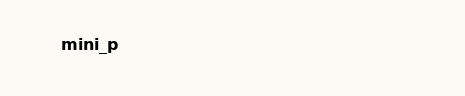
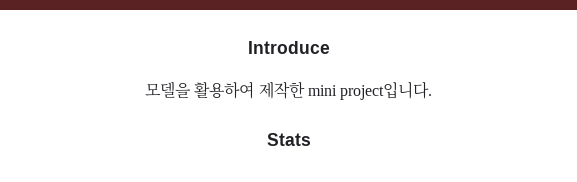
- mini_p
+ Introduce
+ 모델을 활용하여 제작한 mini project입니다.
+ Stats

